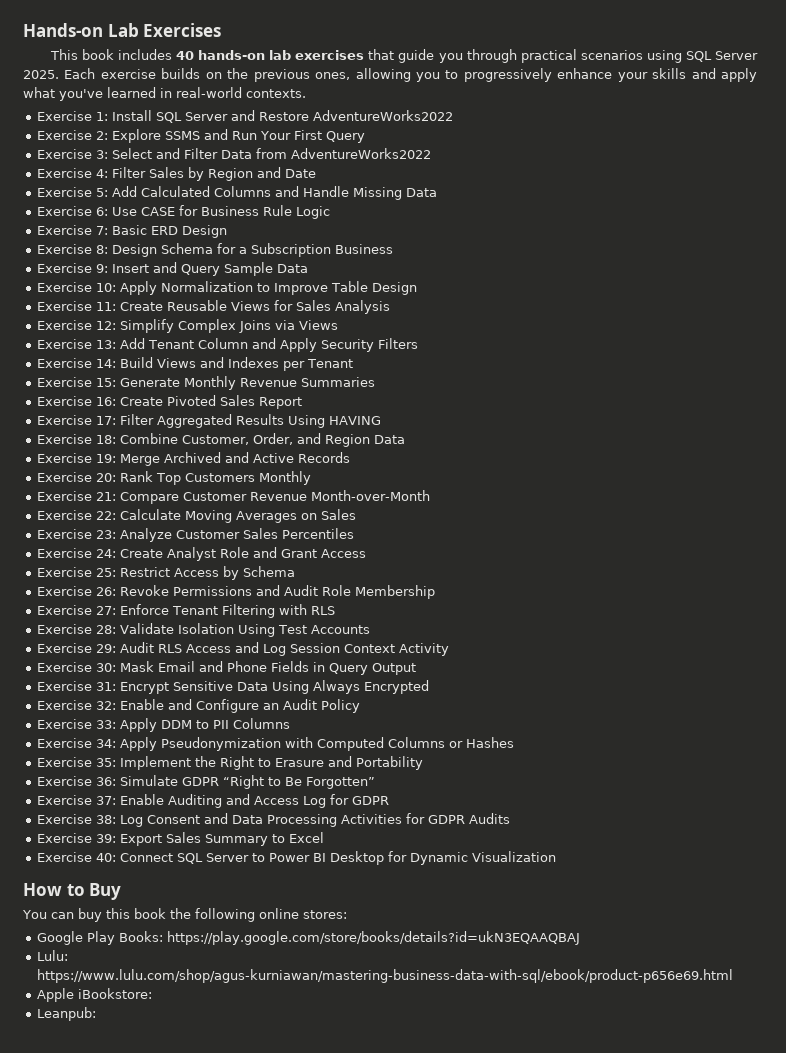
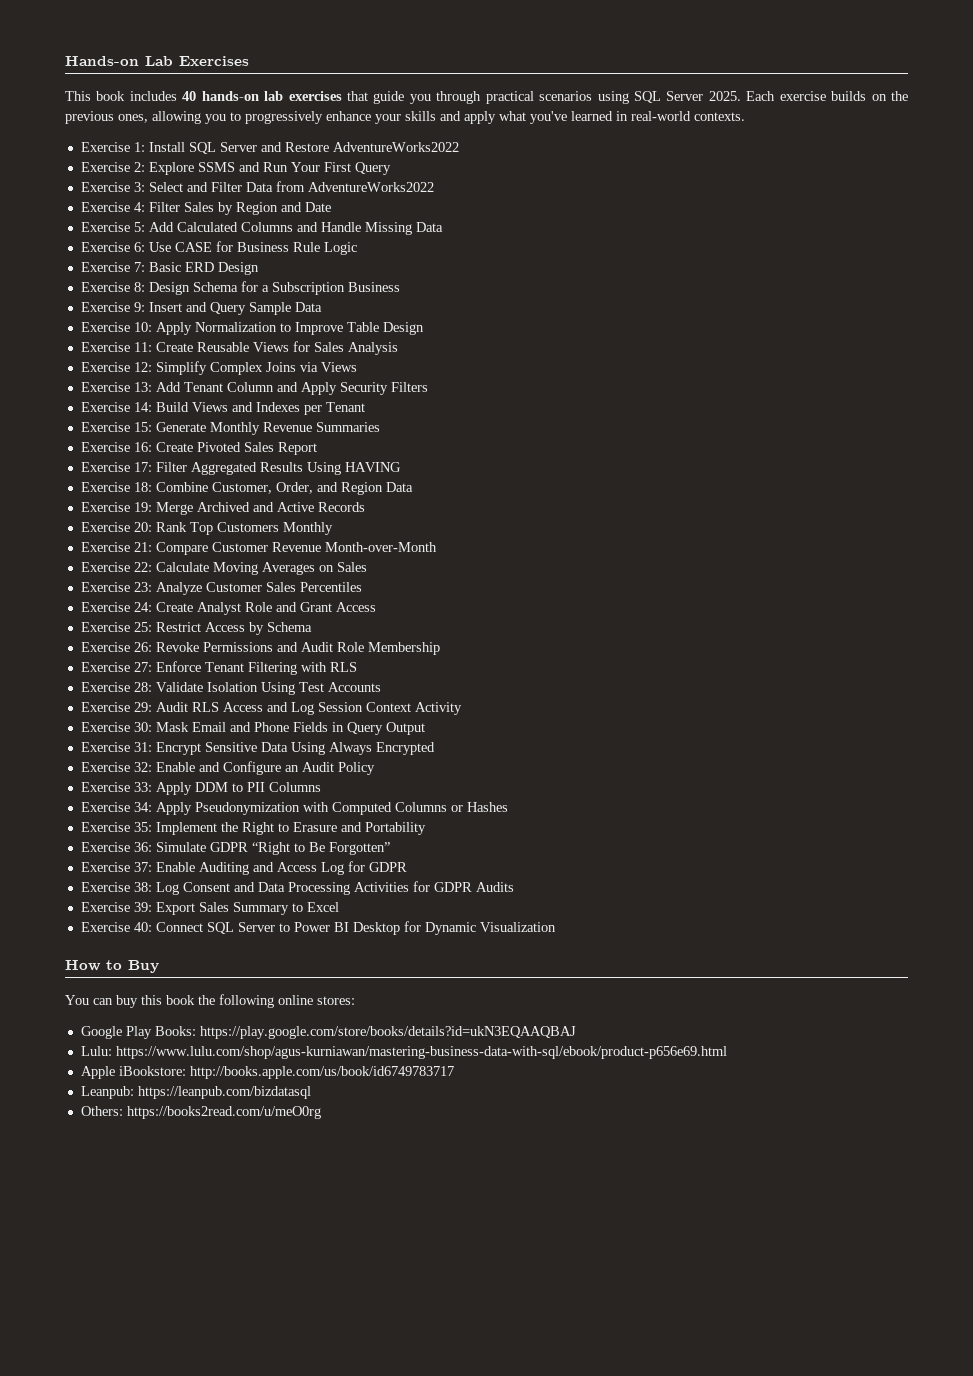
- Apple iBookstore:
+ Apple iBookstore: http://books.apple.com/us/book/id6749783717
- Leanpub:
+ Leanpub: https://leanpub.com/bizdatasql
+ Others: https://books2read.com/u/meO0rg

